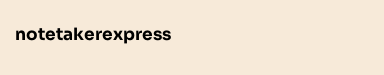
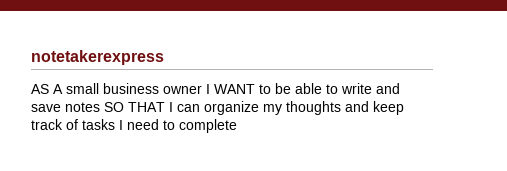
+ AS A small business owner I WANT to be able to write and save notes SO THAT I can organize my thoughts and keep track of tasks I need to complete

